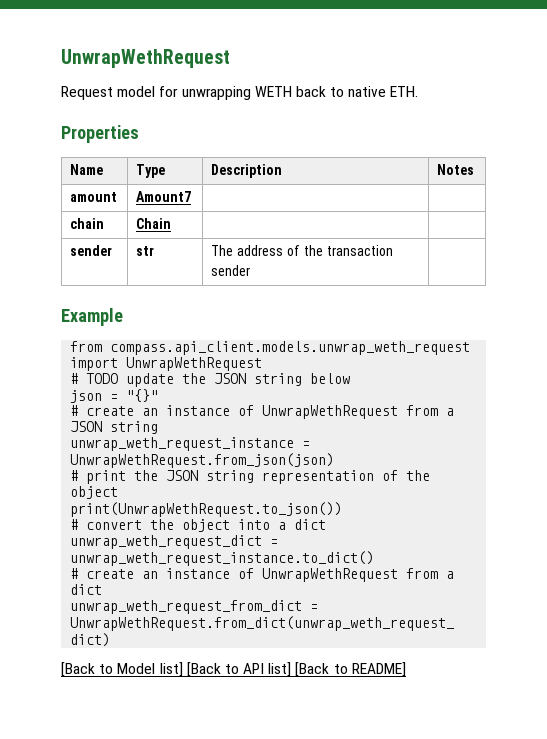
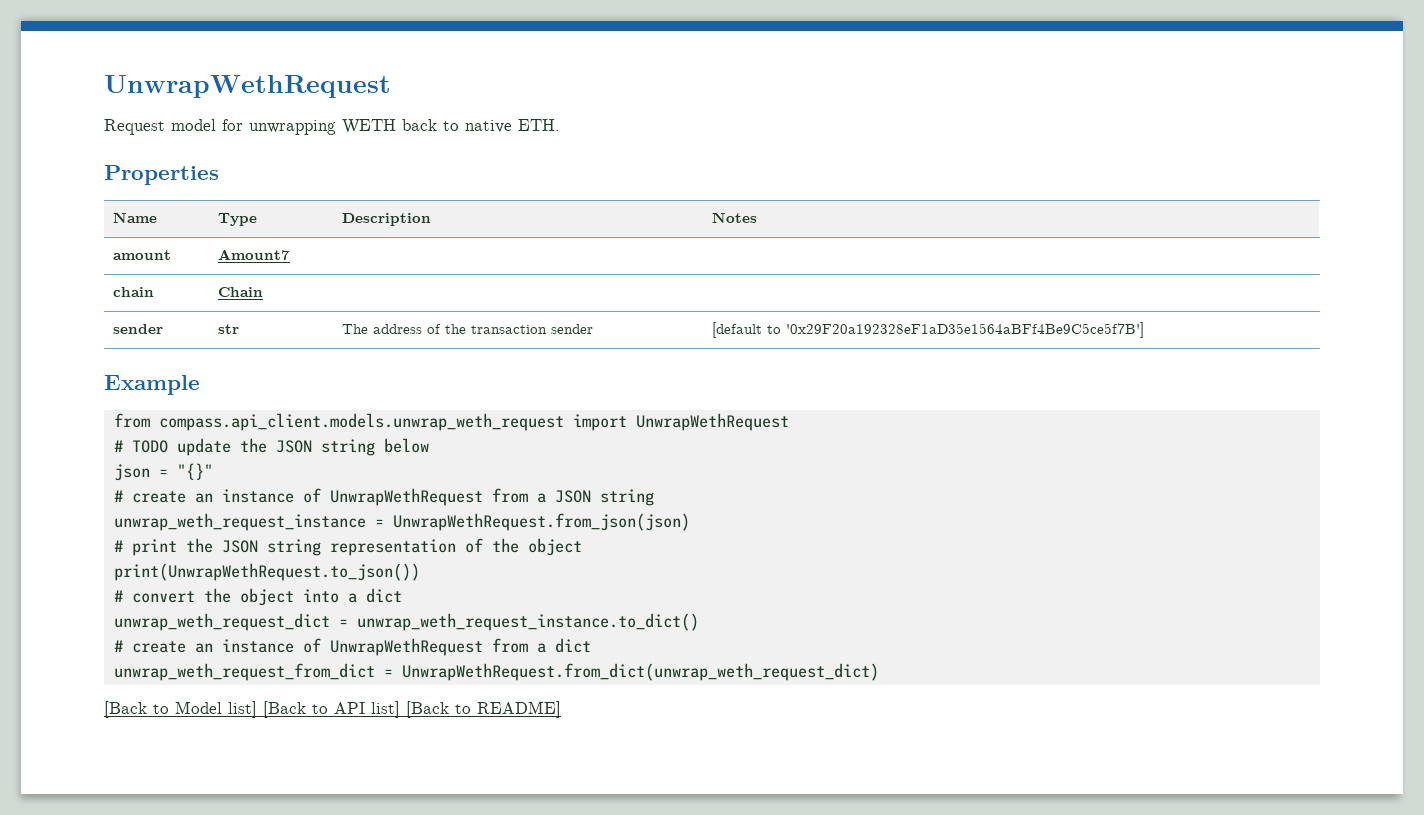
- sender | str | The address of the transaction sender |
+ sender | str | The address of the transaction sender | [default to '0x29F20a192328eF1aD35e1564aBFf4Be9C5ce5f7B']

